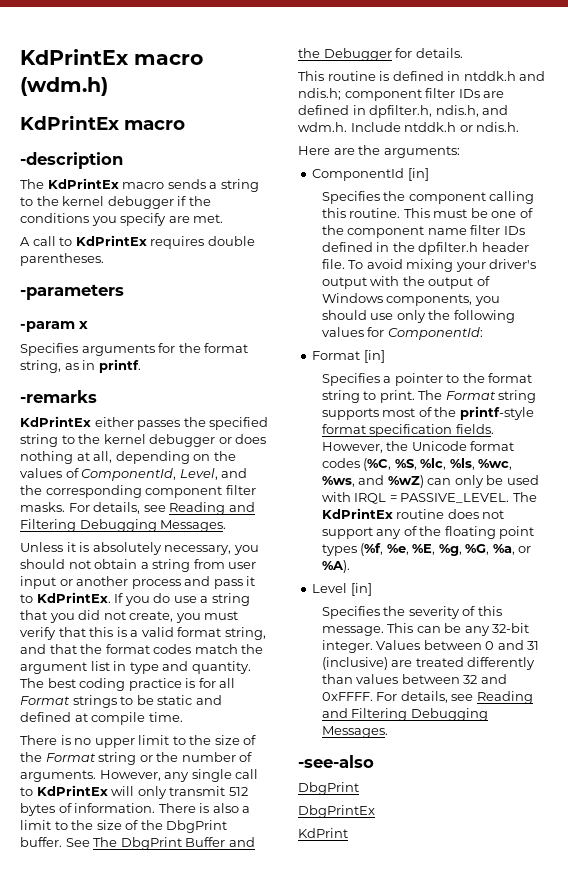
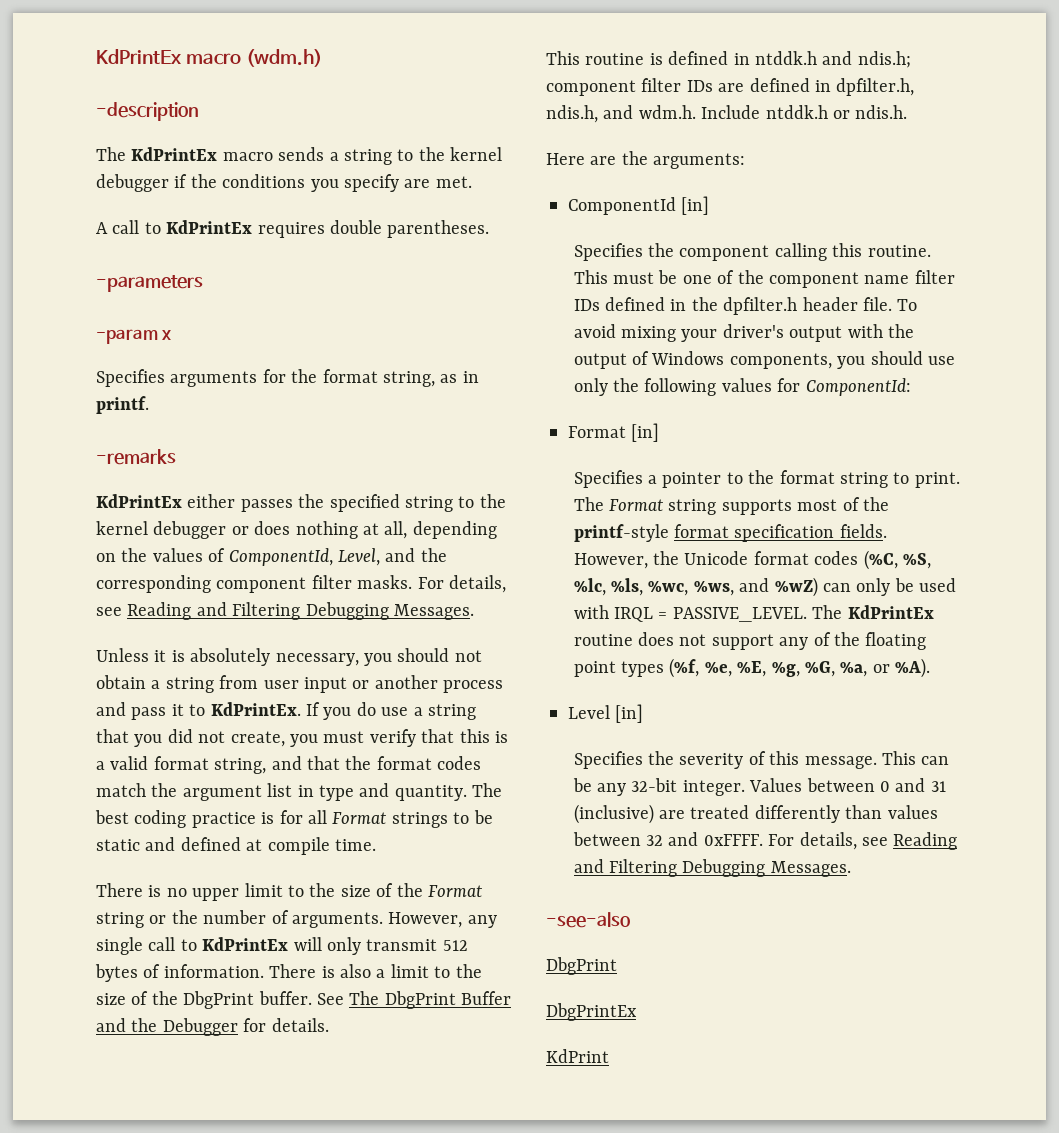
  KdPrintEx macro (wdm.h)
- KdPrintEx macro

